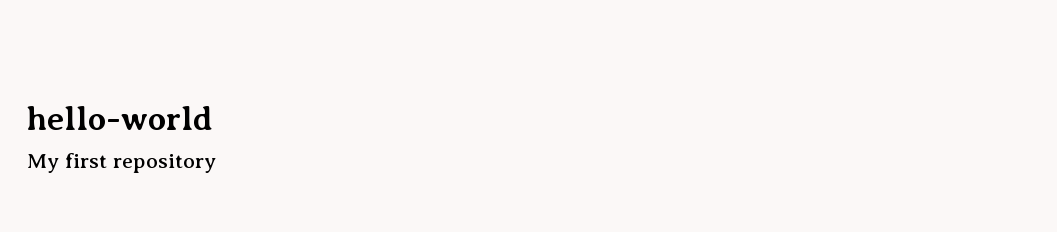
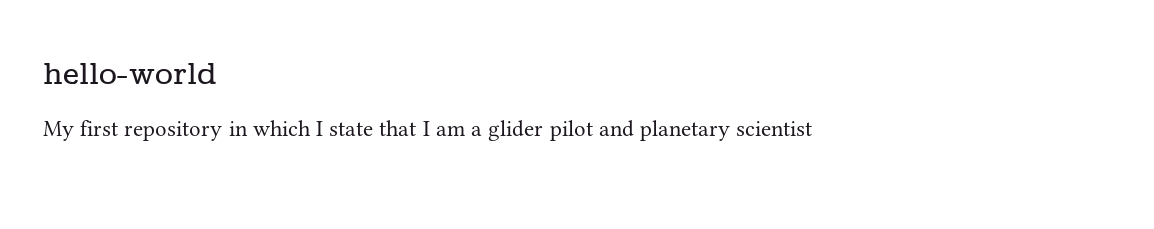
- My first repository
+ My first repository in which I state that I am a glider pilot and planetary scientist

